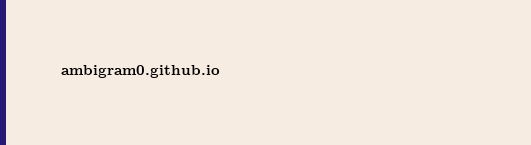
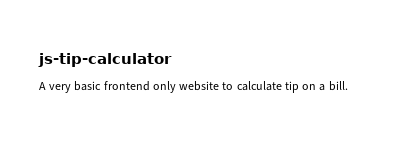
- ambigram0.github.io
+ js-tip-calculator
+ A very basic frontend only website to calculate tip on a bill.

